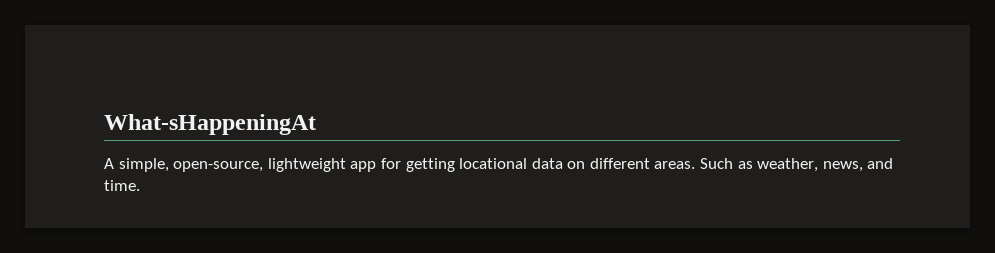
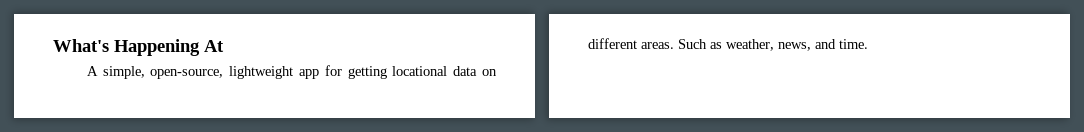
- What-sHappeningAt
+ What's Happening At

